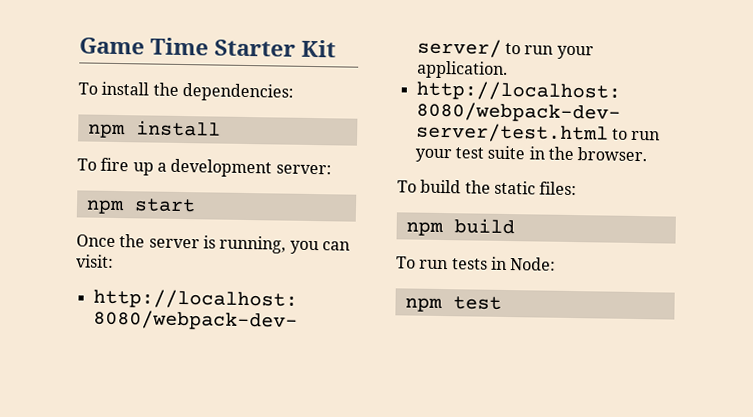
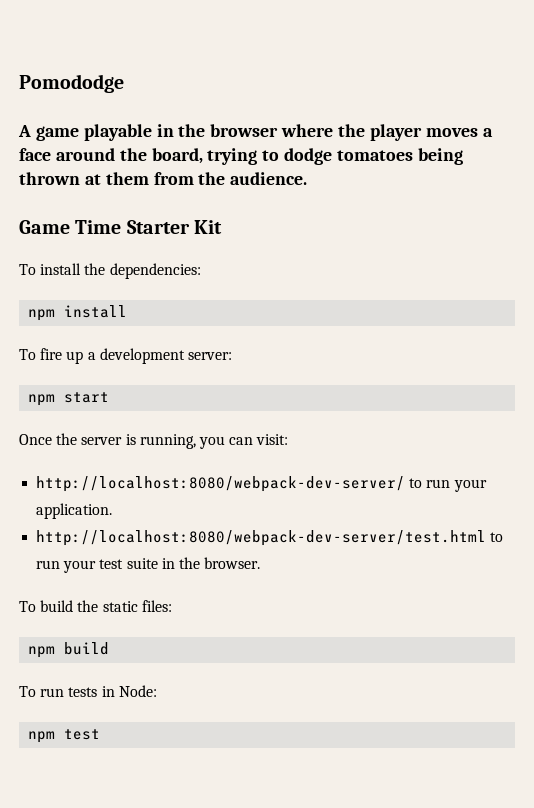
+ Pomododge
+ A game playable in the browser where the player moves a face around the board, trying to dodge tomatoes being thrown at them from the audience.

